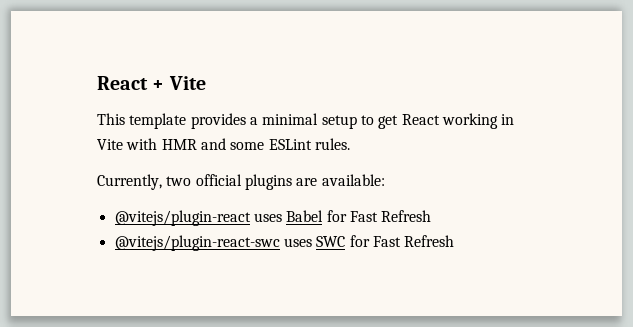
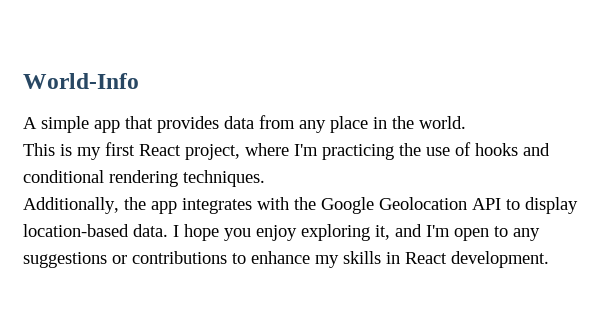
- React + Vite
- This template provides a minimal setup to get React working in Vite with HMR and some ESLint rules.
- Currently, two official plugins are available:
- @vitejs/plugin-react uses Babel for Fast Refresh
- @vitejs/plugin-react-swc uses SWC for Fast Refresh
+ World-Info
+ A simple app that provides data from any place in the world.
+ This is my first React project, where I'm practicing the use of hooks and conditional rendering techniques.
+ Additionally, the app integrates with the Google Geolocation API to display location-based data. I hope you enjoy exploring it, and I'm open to any suggestions or contributions to enhance my skills in React development.

